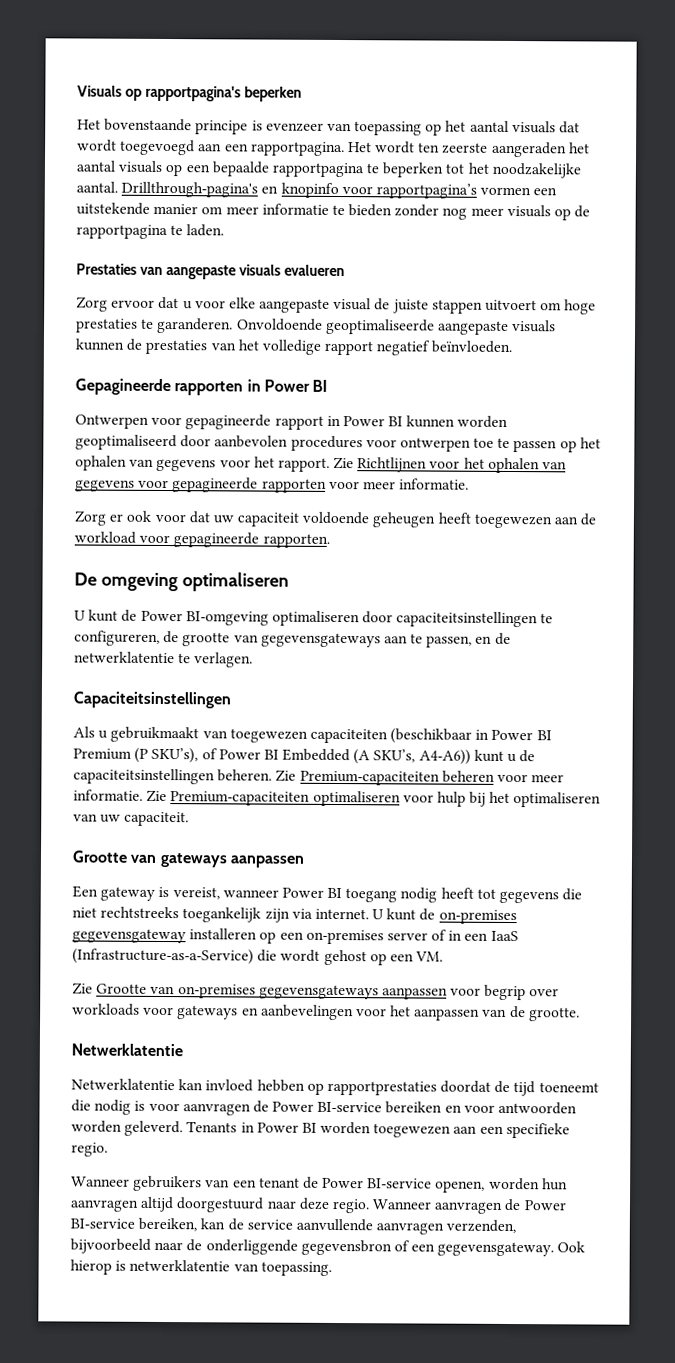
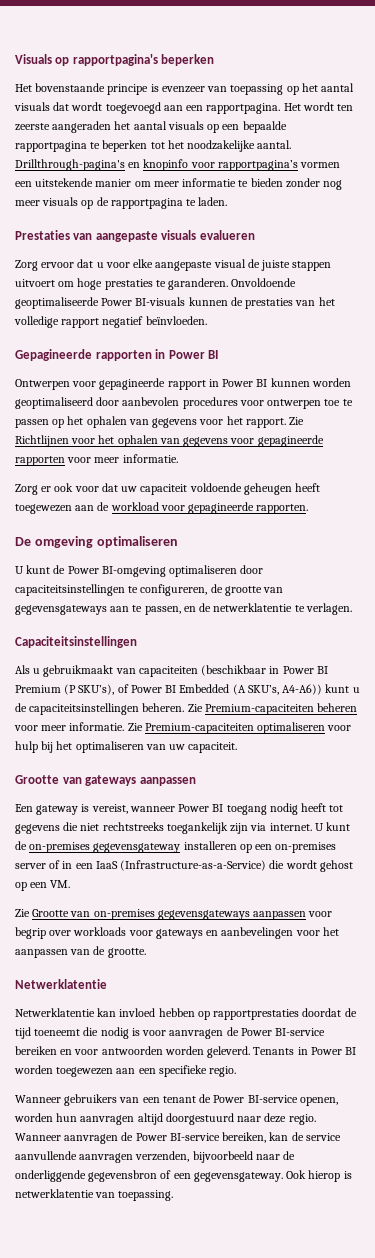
- Onvoldoende geoptimaliseerde aangepaste visuals kunnen de prestaties van het volledige rapport negatief beïnvloeden.
+ Onvoldoende geoptimaliseerde Power BI-visuals kunnen de prestaties van het volledige rapport negatief beïnvloeden.
- Als u gebruikmaakt van toegewezen capaciteiten (beschikbaar in Power BI Premium (P SKU’s), of Power BI Embedded (A SKU’s, A4-A6)) kunt u de capaciteitsinstellingen beheren.
+ Als u gebruikmaakt van capaciteiten (beschikbaar in Power BI Premium (P SKU’s), of Power BI Embedded (A SKU’s, A4-A6)) kunt u de capaciteitsinstellingen beheren.

